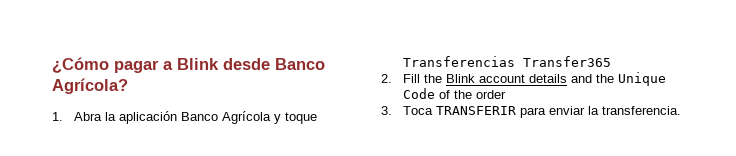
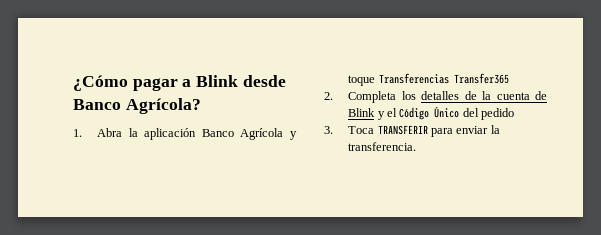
- 2. Fill the Blink account details and the Unique Code of the order
+ 2. Completa los detalles de la cuenta de Blink y el Código Único del pedido

